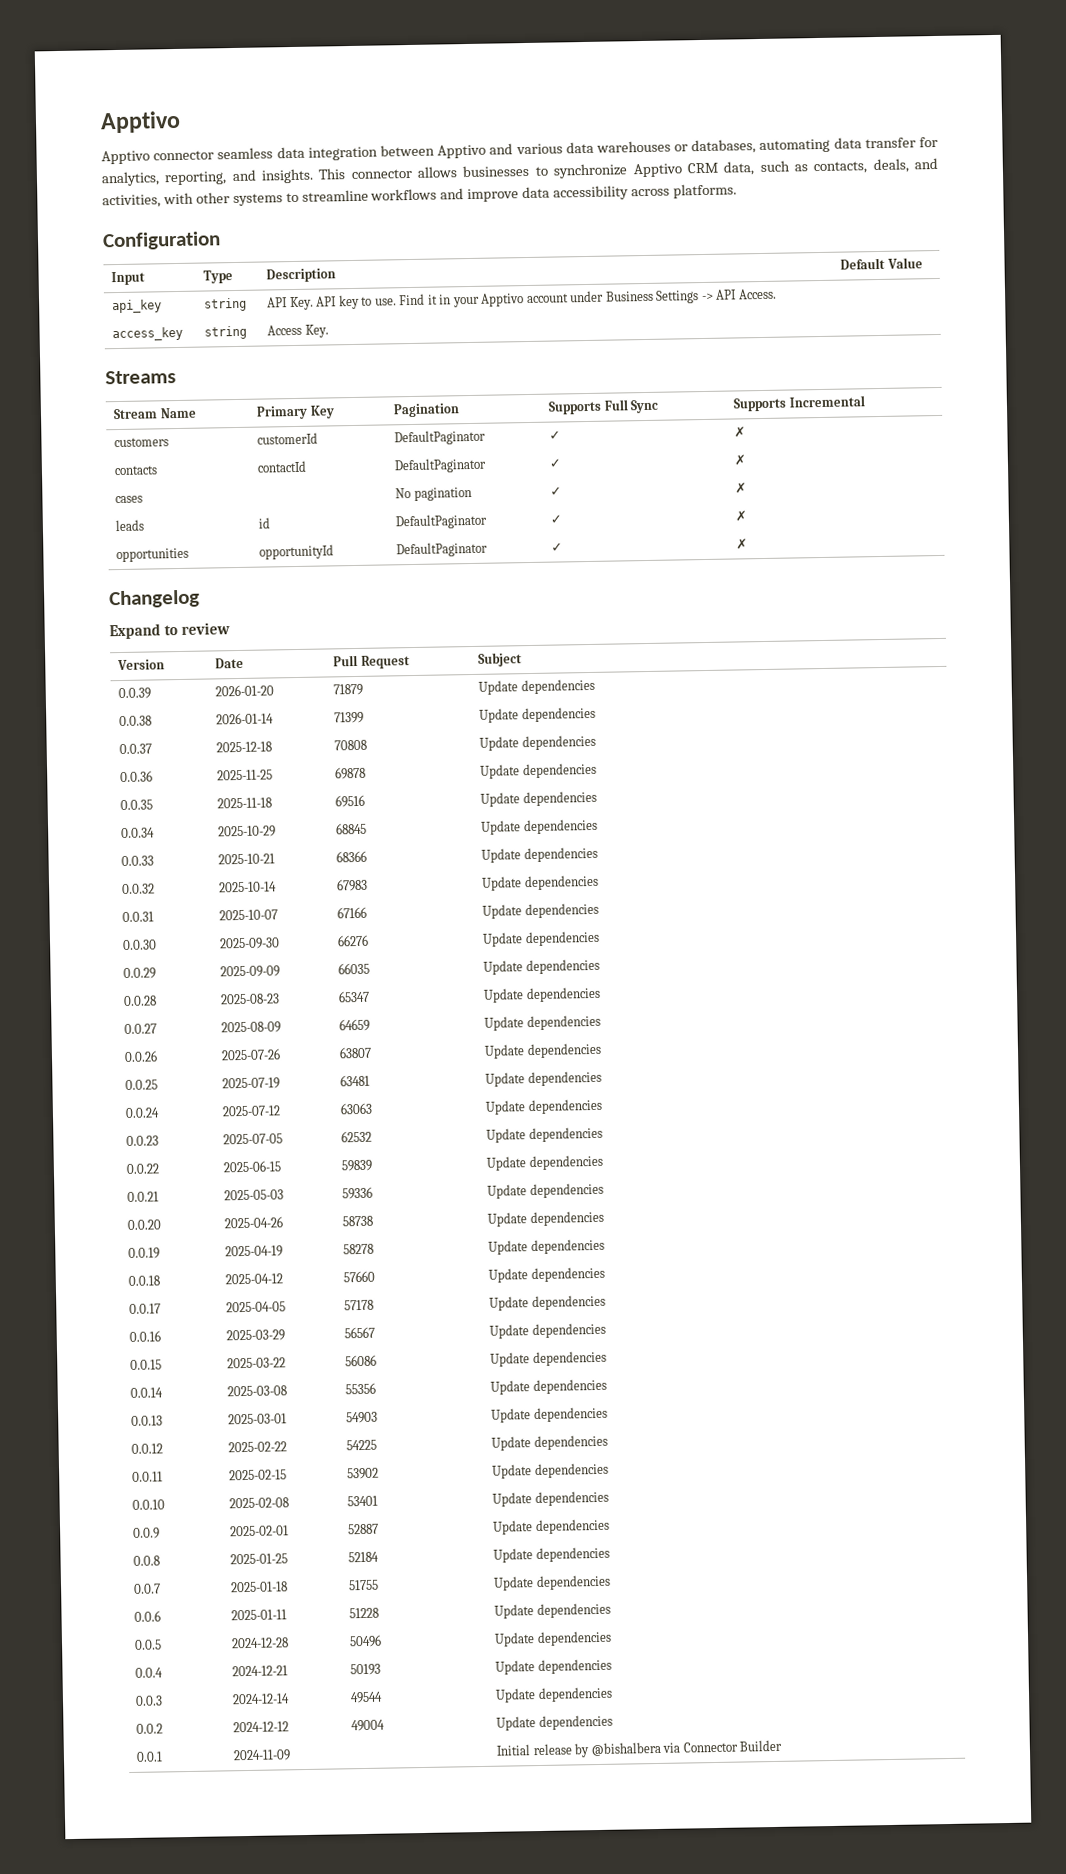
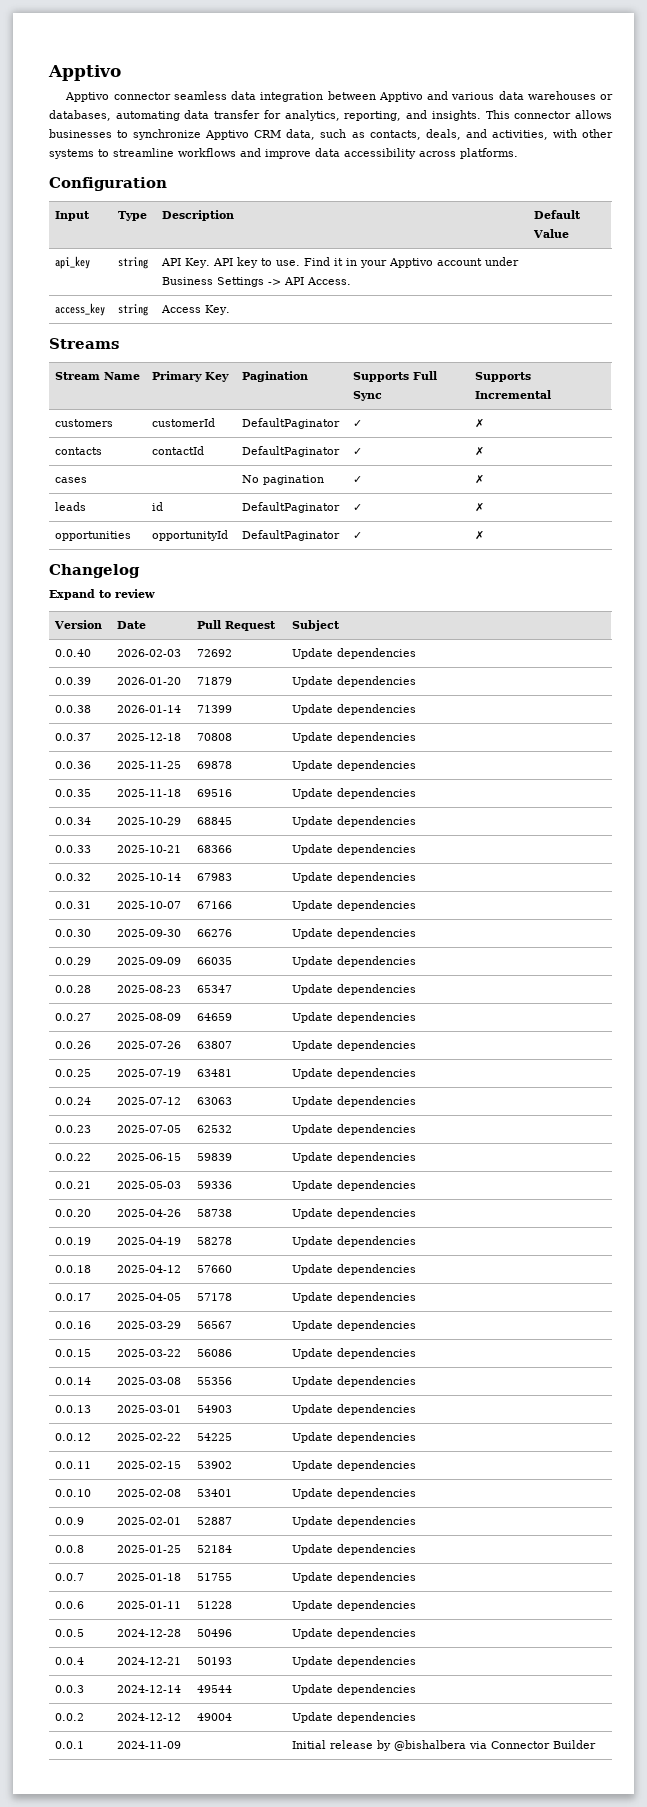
+ 0.0.40 | 2026-02-03 | 72692 | Update dependencies

